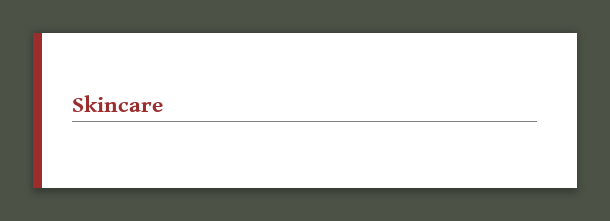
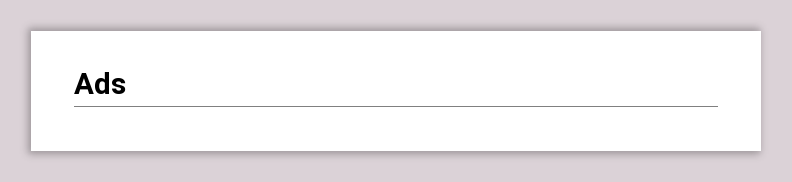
- Skincare
+ Ads

